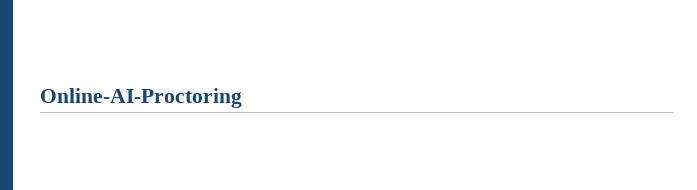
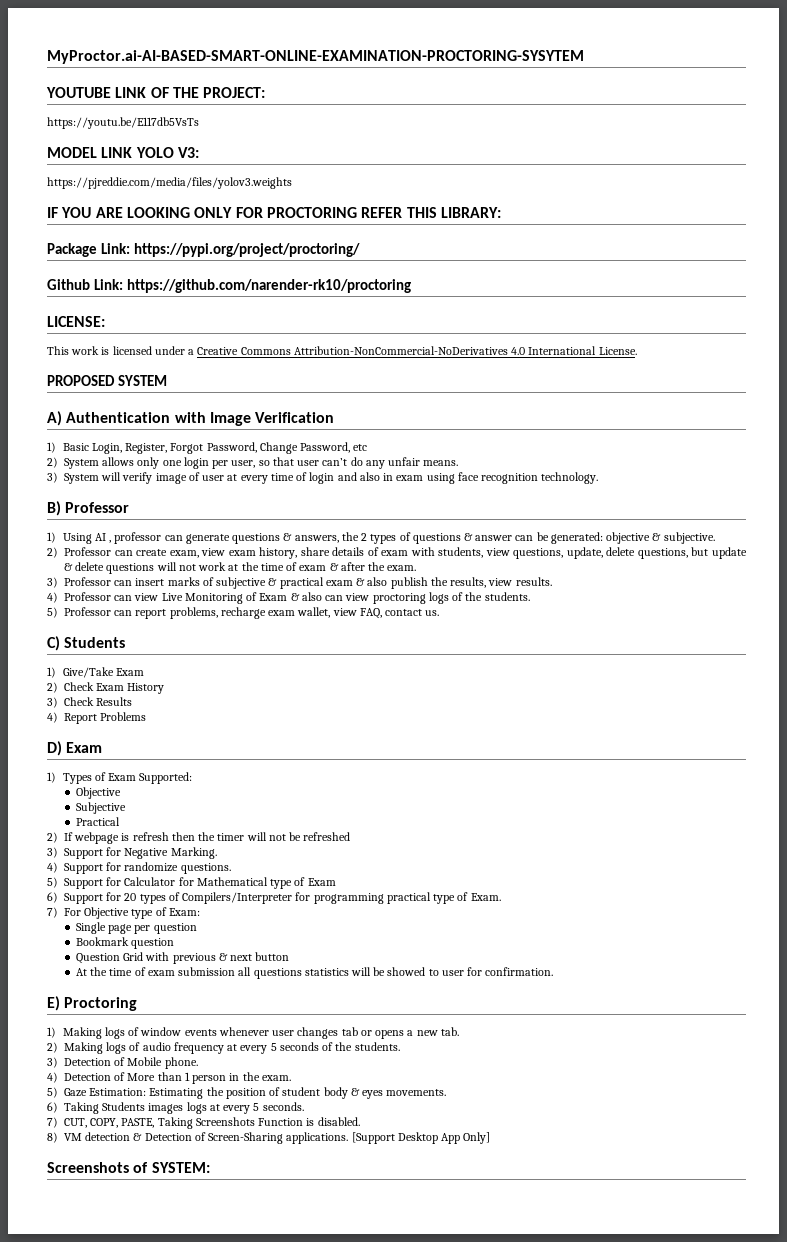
- Online-AI-Proctoring
+ MyProctor.ai-AI-BASED-SMART-ONLINE-EXAMINATION-PROCTORING-SYSYTEM
+ YOUTUBE LINK OF THE PROJECT:
+ https://youtu.be/E117db5VsTs
+ MODEL LINK YOLO V3:
+ https://pjreddie.com/media/files/yolov3.weights
+ IF YOU ARE LOOKING ONLY FOR PROCTORING REFER THIS LIBRARY:
+ Package Link: https://pypi.org/project/proctoring/
+ Github Link: https://github.com/narender-rk10/proctoring
+ LICENSE:
+ This work is licensed under a Creative Commons Attribution-NonCommercial-NoDerivatives 4.0 International License.
+ PROPOSED SYSTEM
+ A) Authentication with Image Verification
+ 1) Basic Login, Register, Forgot Password, Change Password, etc
+ 2) System allows only one login per user, so that user can’t do any unfair means.
+ 3) System will verify image of user at every time of login and also in exam using face recognition technology.
+ B) Professor
+ 1) Using AI , professor can generate questions & answers, the 2 types of questions & answer can be generated: objective & subjective.
+ 2) Professor can create exam, view exam history, share details of exam with students, view questions, update, delete questions, but update & delete questions will not work at the time of exam & after the exam.
+ 3) Professor can insert marks of subjective & practical exam & also publish the results, view results.
+ 4) Professor can view Live Monitoring of Exam & also can view proctoring logs of the students.
+ 5) Professor can report problems, recharge exam wallet, view FAQ, contact us.
+ C) Students
+ 1) Give/Take Exam
+ 2) Check Exam History
+ 3) Check Results
+ 4) Report Problems
+ D) Exam
+ 1) Types of Exam Supported:
+ Objective
+ Subjective
+ Practical
+ 2) If webpage is refresh then the timer will not be refreshed
+ 3) Support for Negative Marking.
+ 4) Support for randomize questions.
+ 5) Support for Calculator for Mathematical type of Exam
+ 6) Support for 20 types of Compilers/Interpreter for programming practical type of Exam.
+ 7) For Objective type of Exam:
+ Single page per question
+ Bookmark question
+ Question Grid with previous & next button
+ At the time of exam submission all questions statistics will be showed to user for confirmation.
+ E) Proctoring
+ 1) Making logs of window events whenever user changes tab or opens a new tab.
+ 2) Making logs of audio frequency at every 5 seconds of the students.
+ 3) Detection of Mobile phone.
+ 4) Detection of More than 1 person in the exam.
+ 5) Gaze Estimation: Estimating the position of student body & eyes movements.
+ 6) Taking Students images logs at every 5 seconds.
+ 7) CUT, COPY, PASTE, Taking Screenshots Function is disabled.
+ 8) VM detection & Detection of Screen-Sharing applications. [Support Desktop App Only]
+ Screenshots of SYSTEM:

